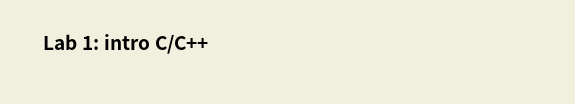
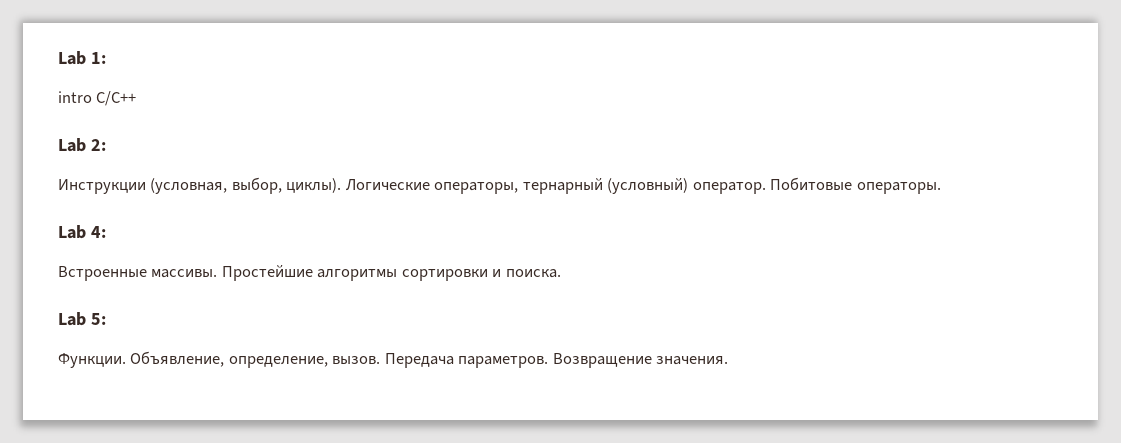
- Lab 1: intro C/C++
+ Lab 1:
+ intro C/C++
+ Lab 2:
+ Инструкции (условная, выбор, циклы). Логические операторы, тернарный (условный) оператор. Побитовые операторы.
+ Lab 4:
+ Встроенные массивы. Простейшие алгоритмы сортировки и поиска.
+ Lab 5:
+ Функции. Объявление, определение, вызов. Передача параметров. Возвращение значения.

